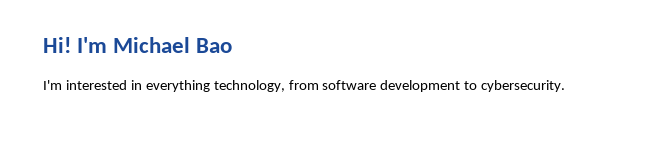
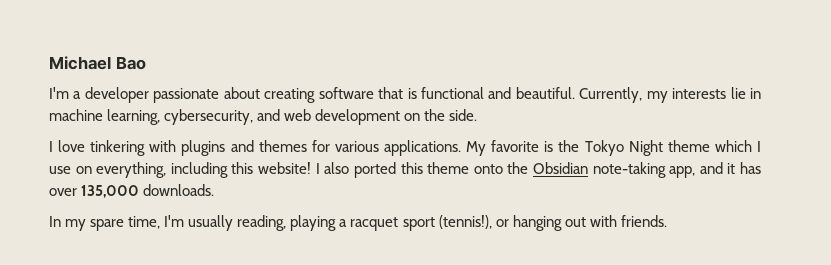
- Hi! I'm Michael Bao
+ Michael Bao
- I'm interested in everything technology, from software development to cybersecurity.
+ I'm a developer passionate about creating software that is functional and beautiful. Currently, my interests lie in machine learning, cybersecurity, and web development on the side.
+ I love tinkering with plugins and themes for various applications. My favorite is the Tokyo Night theme which I use on everything, including this website! I also ported this theme onto the Obsidian note-taking app, and it has over 135,000 downloads.
+ In my spare time, I'm usually reading, playing a racquet sport (tennis!), or hanging out with friends.

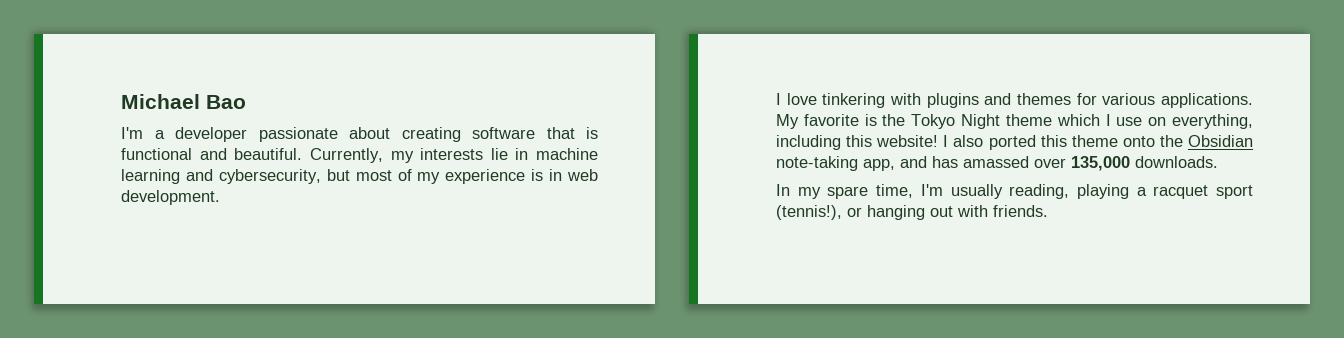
- Currently, my interests lie in machine learning, cybersecurity, and web development on the side.
+ Currently, my interests lie in machine learning and cybersecurity, but most of my experience is in web development.
- I also ported this theme onto the Obsidian note-taking app, and it has over 135,000 downloads.
+ I also ported this theme onto the Obsidian note-taking app, and has amassed over 135,000 downloads.

